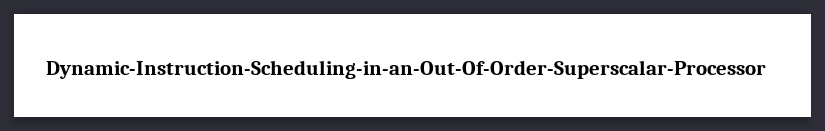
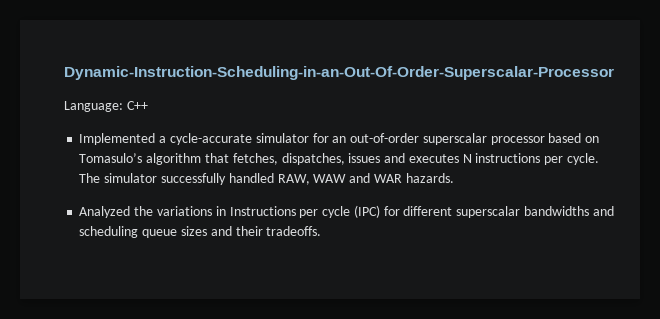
+ Language: C++
+ Implemented a cycle-accurate simulator for an out-of-order superscalar processor based on Tomasulo’s algorithm that fetches, dispatches, issues and executes N instructions per cycle. The simulator successfully handled RAW, WAW and WAR hazards.
+ Analyzed the variations in Instructions per cycle (IPC) for different superscalar bandwidths and scheduling queue sizes and their tradeoffs.

